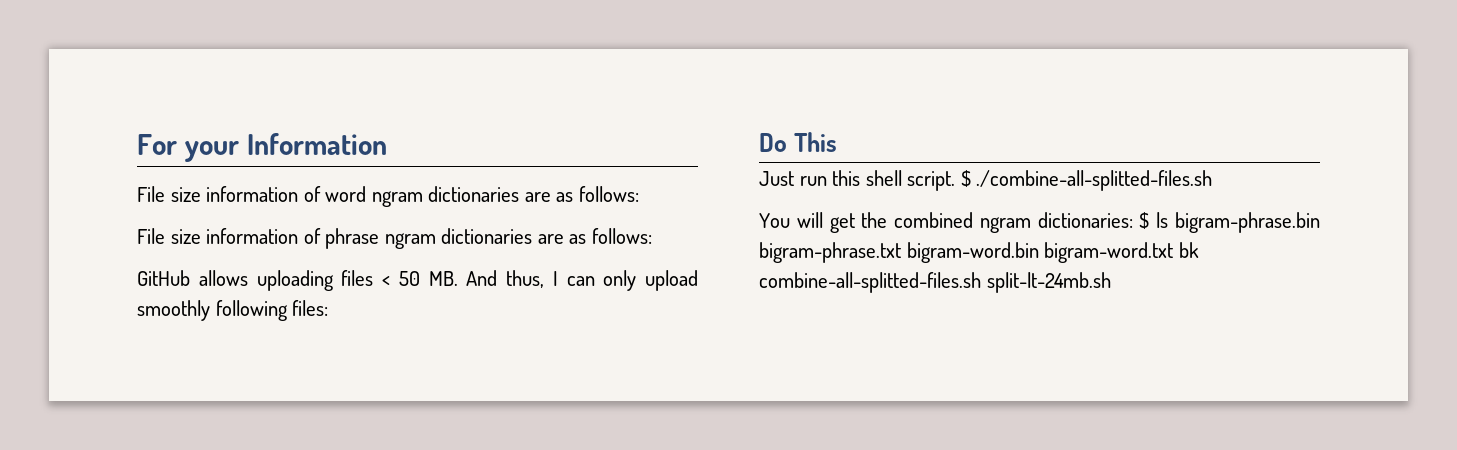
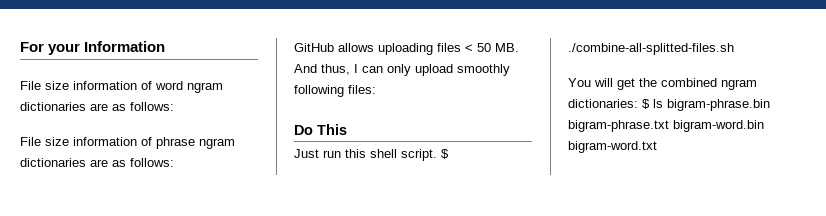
- You will get the combined ngram dictionaries: $ ls bigram-phrase.bin bigram-phrase.txt bigram-word.bin bigram-word.txt bk combine-all-splitted-files.sh split-lt-24mb.sh
+ You will get the combined ngram dictionaries: $ ls bigram-phrase.bin bigram-phrase.txt bigram-word.bin bigram-word.txt

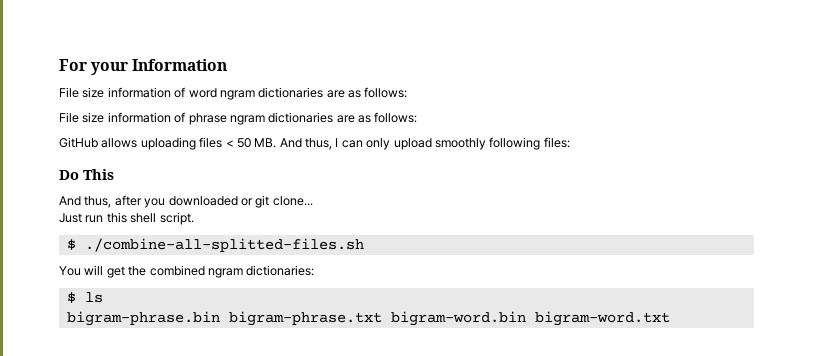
+ And thus, after you downloaded or git clone...
- Just run this shell script. $ ./combine-all-splitted-files.sh
+ Just run this shell script.
+ $ ./combine-all-splitted-files.sh
- You will get the combined ngram dictionaries: $ ls bigram-phrase.bin bigram-phrase.txt bigram-word.bin bigram-word.txt
+ You will get the combined ngram dictionaries:
+ $ ls
+ bigram-phrase.bin bigram-phrase.txt bigram-word.bin bigram-word.txt

